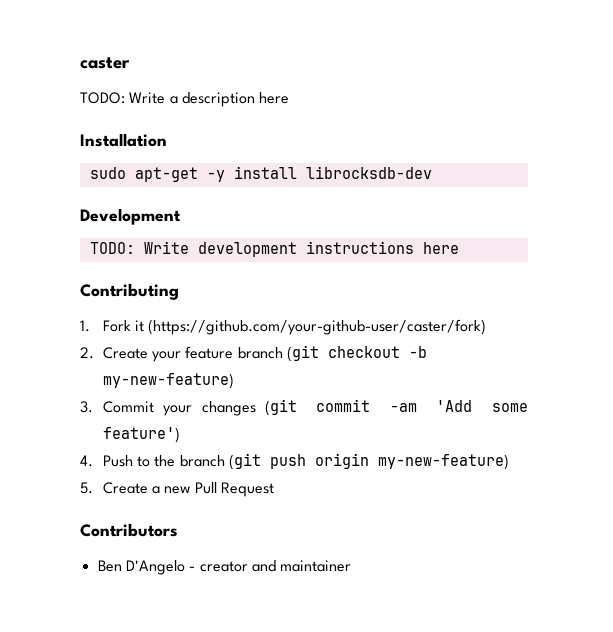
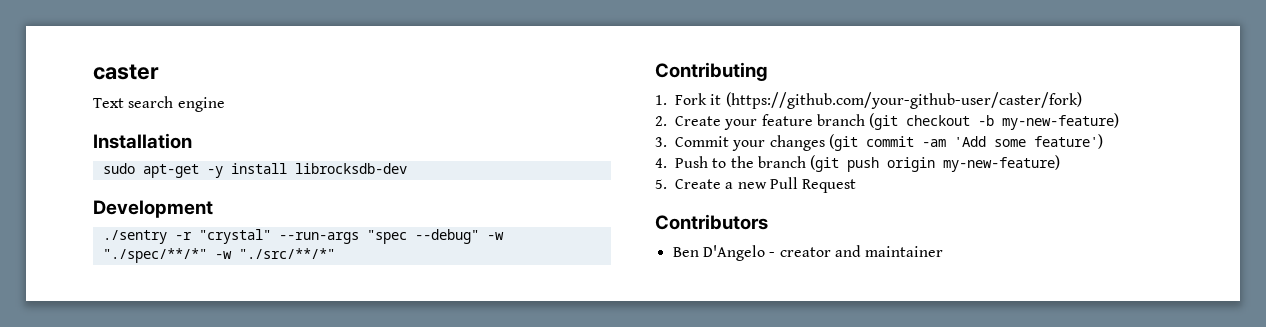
- TODO: Write a description here
+ Text search engine
- TODO: Write development instructions here
+ ./sentry -r "crystal" --run-args "spec --debug" -w "./spec/**/*" -w "./src/**/*"

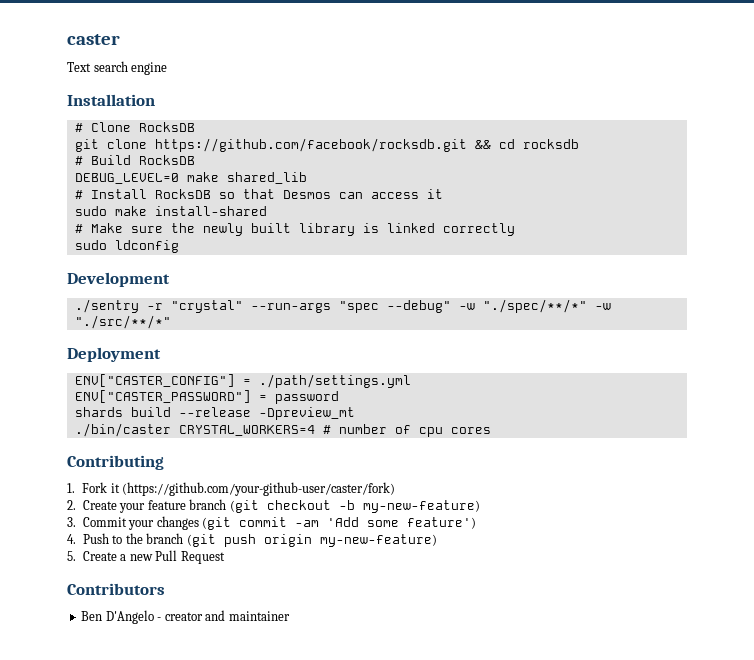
- sudo apt-get -y install librocksdb-dev
+ # Clone RocksDB
+ git clone https://github.com/facebook/rocksdb.git && cd rocksdb
+ # Build RocksDB
+ DEBUG_LEVEL=0 make shared_lib
+ # Install RocksDB so that Desmos can access it
+ sudo make install-shared
+ # Make sure the newly built library is linked correctly
+ sudo ldconfig
+ Deployment
+ ENV["CASTER_CONFIG"] = ./path/settings.yml
+ ENV["CASTER_PASSWORD"] = password
+ shards build --release -Dpreview_mt
+ ./bin/caster CRYSTAL_WORKERS=4 # number of cpu cores

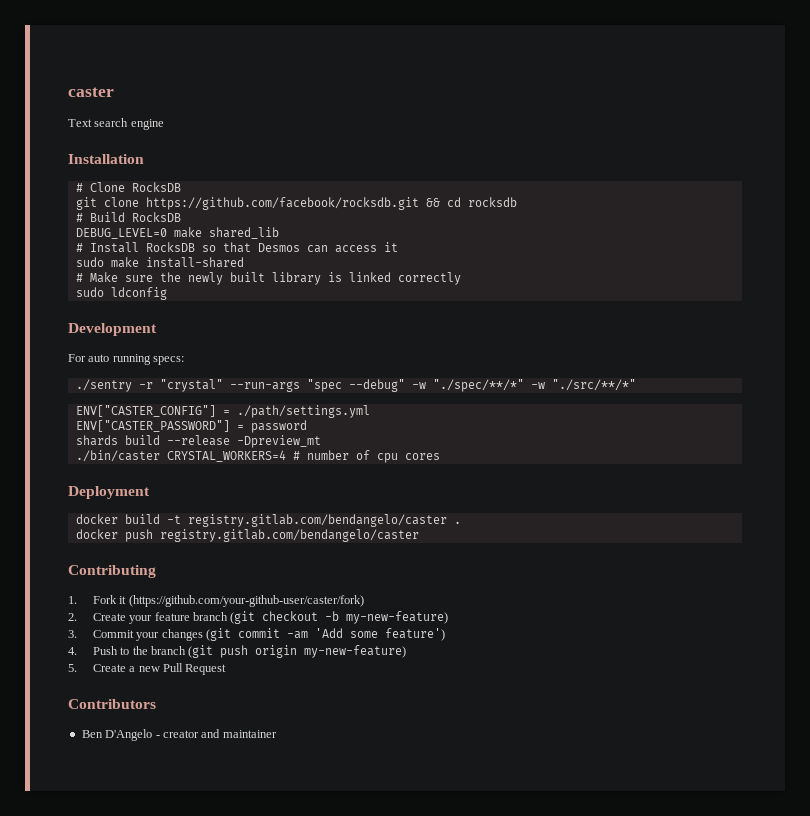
+ For auto running specs:
- Deployment
+ Deployment
+ docker build -t registry.gitlab.com/bendangelo/caster .
+ docker push registry.gitlab.com/bendangelo/caster

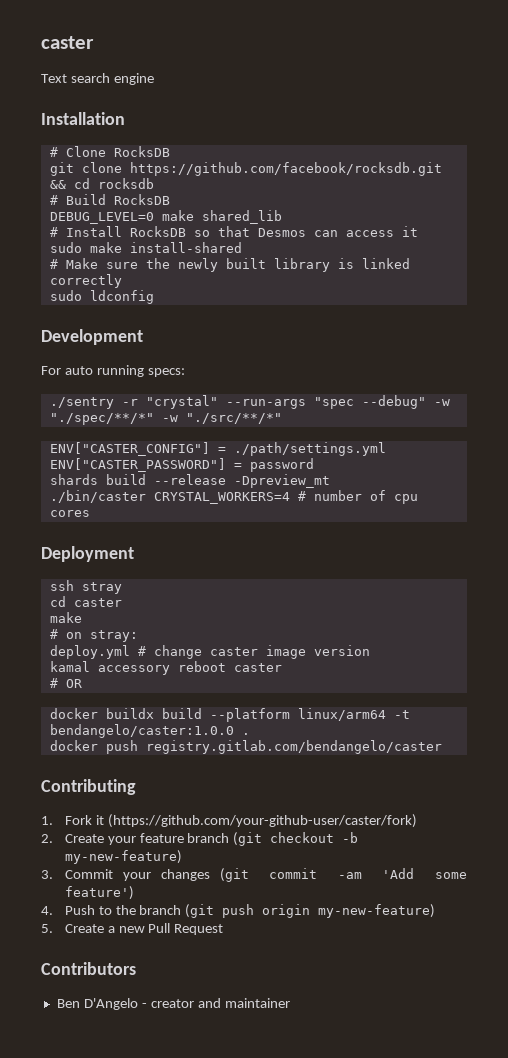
- docker build -t registry.gitlab.com/bendangelo/caster .
+ ssh stray
+ cd caster
+ make
+ # on stray:
+ deploy.yml # change caster image version
+ kamal accessory reboot caster
+ # OR
+ docker buildx build --platform linux/arm64 -t bendangelo/caster:1.0.0 .

